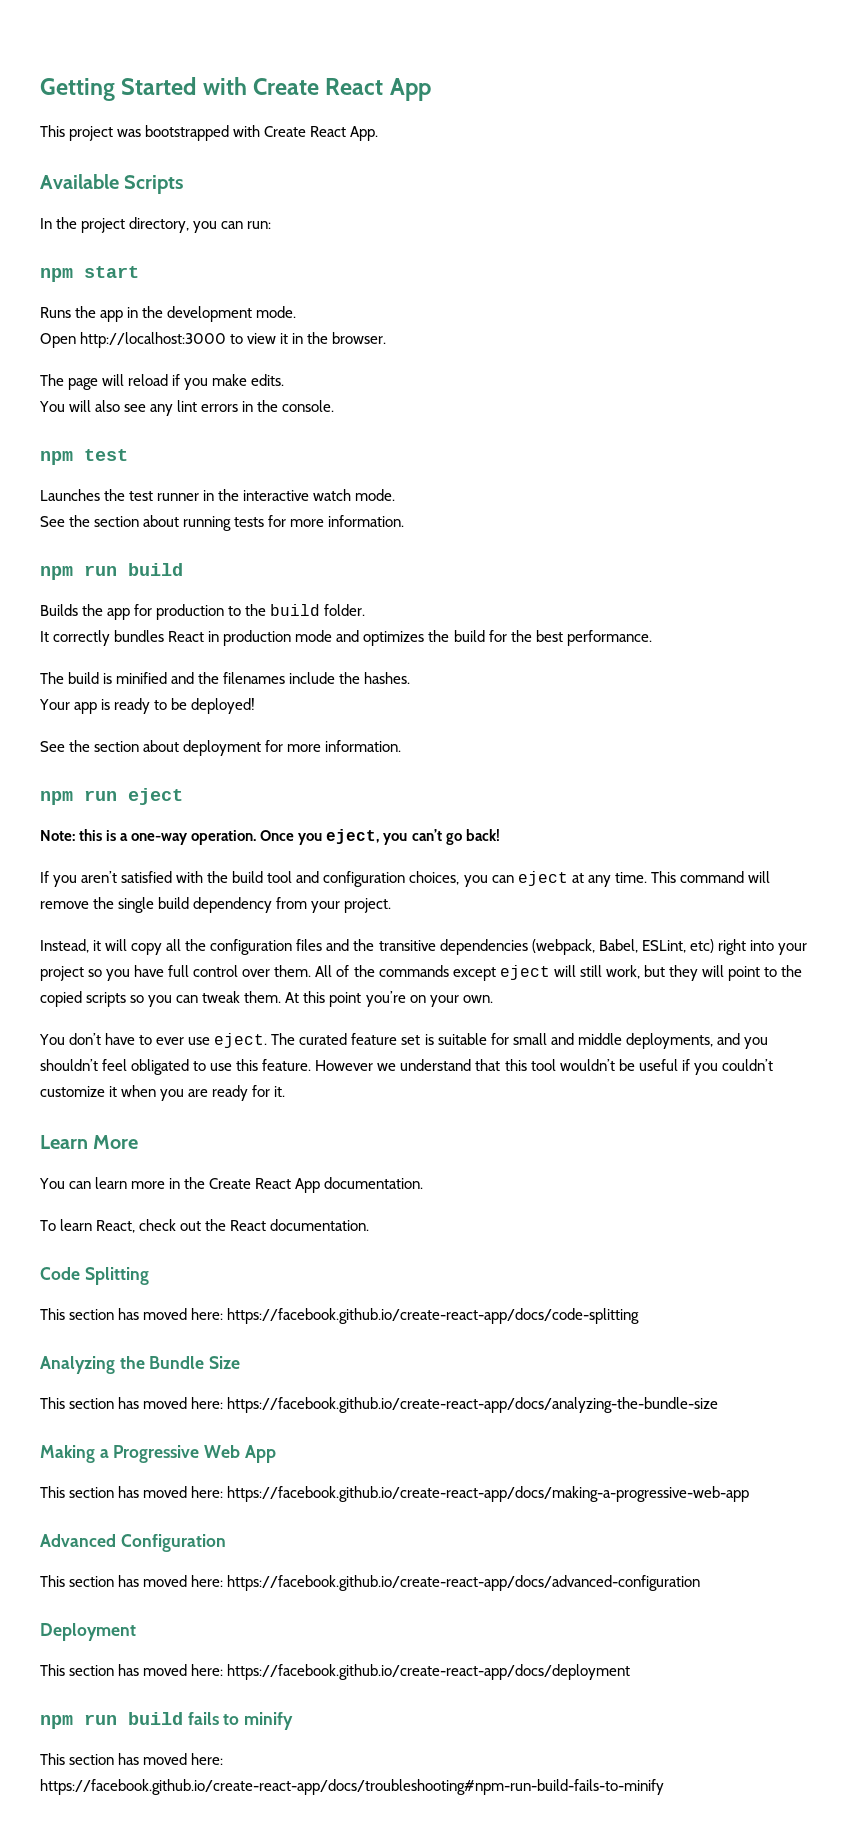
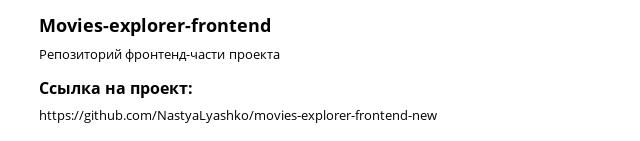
- Getting Started with Create React App
- This project was bootstrapped with Create React App.
- Available Scripts
- In the project directory, you can run:
- npm start
- Runs the app in the development mode.
- Open http://localhost:3000 to view it in the browser.
- The page will reload if you make edits.
- You will also see any lint errors in the console.
- npm test
- Launches the test runner in the interactive watch mode.
- See the section about running tests for more information.
- npm run build
- Builds the app for production to the build folder.
- It correctly bundles React in production mode and optimizes the build for the best performance.
- The build is minified and the filenames include the hashes.
- Your app is ready to be deployed!
- See the section about deployment for more information.
- npm run eject
- Note: this is a one-way operation. Once you eject, you can’t go back!
- If you aren’t satisfied with the build tool and configuration choices, you can eject at any time. This command will remove the single build dependency from your project.
- Instead, it will copy all the configuration files and the transitive dependencies (webpack, Babel, ESLint, etc) right into your project so you have full control over them. All of the commands except eject will still work, but they will point to the copied scripts so you can tweak them. At this point you’re on your own.
- You don’t have to ever use eject. The curated feature set is suitable for small and middle deployments, and you shouldn’t feel obligated to use this feature. However we understand that this tool wouldn’t be useful if you couldn’t customize it when you are ready for it.
- Learn More
- You can learn more in the Create React App documentation.
- To learn React, check out the React documentation.
- Code Splitting
- This section has moved here: https://facebook.github.io/create-react-app/docs/code-splitting
- Analyzing the Bundle Size
- This section has moved here: https://facebook.github.io/create-react-app/docs/analyzing-the-bundle-size
- Making a Progressive Web App
- This section has moved here: https://facebook.github.io/create-react-app/docs/making-a-progressive-web-app
- Advanced Configuration
- This section has moved here: https://facebook.github.io/create-react-app/docs/advanced-configuration
- Deployment
- This section has moved here: https://facebook.github.io/create-react-app/docs/deployment
- npm run build fails to minify
- This section has moved here: https://facebook.github.io/create-react-app/docs/troubleshooting#npm-run-build-fails-to-minify
+ Movies-explorer-frontend
+ Репозиторий фронтенд-части проекта
+ Ссылка на проект:
+ https://github.com/NastyaLyashko/movies-explorer-frontend-new

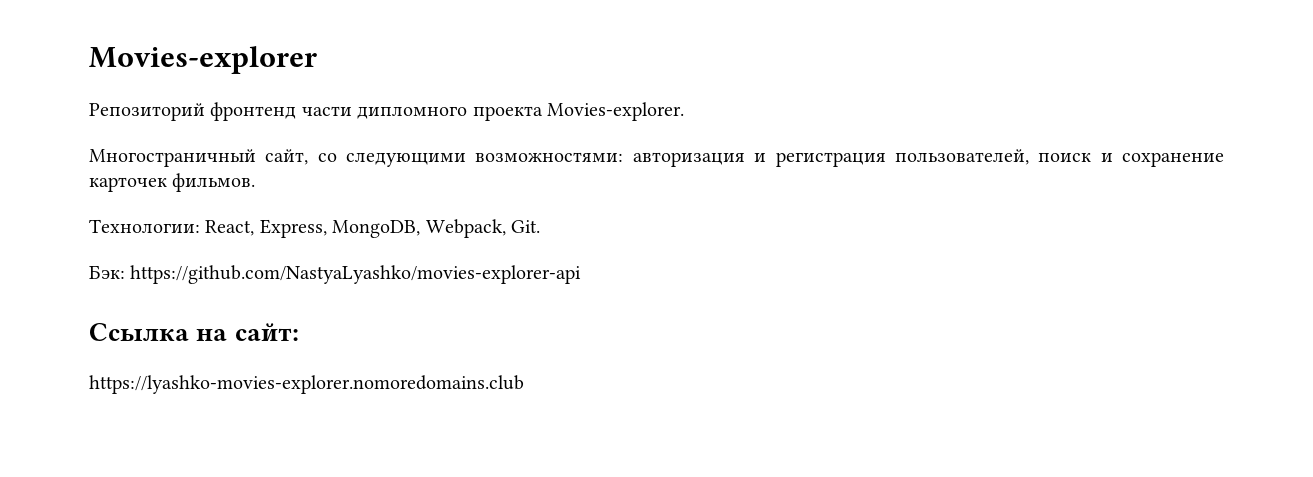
- Movies-explorer-frontend
+ Movies-explorer
- Репозиторий фронтенд-части проекта
+ Репозиторий фронтенд части дипломного проекта Movies-explorer.
+ Многостраничный сайт, со следующими возможностями: авторизация и регистрация пользователей, поиск и сохранение карточек фильмов.
+ Технологии: React, Express, MongoDB, Webpack, Git.
+ Бэк: https://github.com/NastyaLyashko/movies-explorer-api
- Ссылка на проект:
- https://github.com/NastyaLyashko/movies-explorer-frontend-new
+ Ссылка на сайт:
+ https://lyashko-movies-explorer.nomoredomains.club

